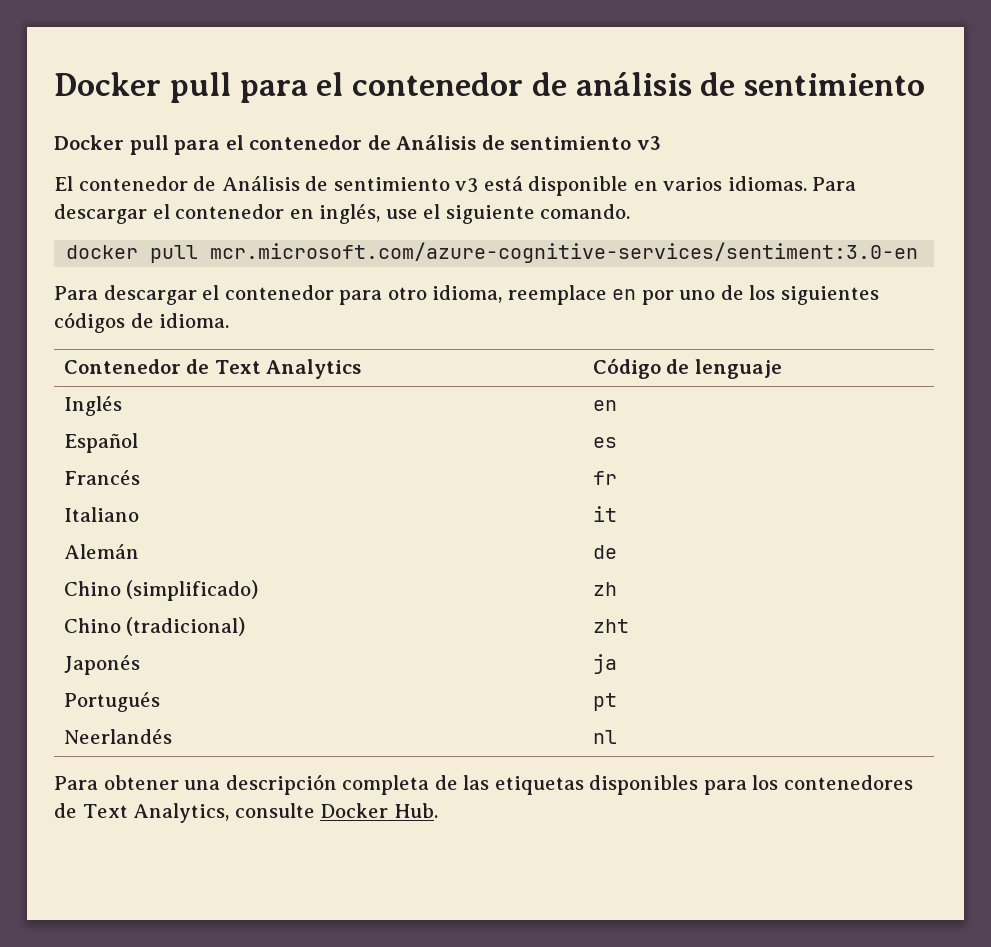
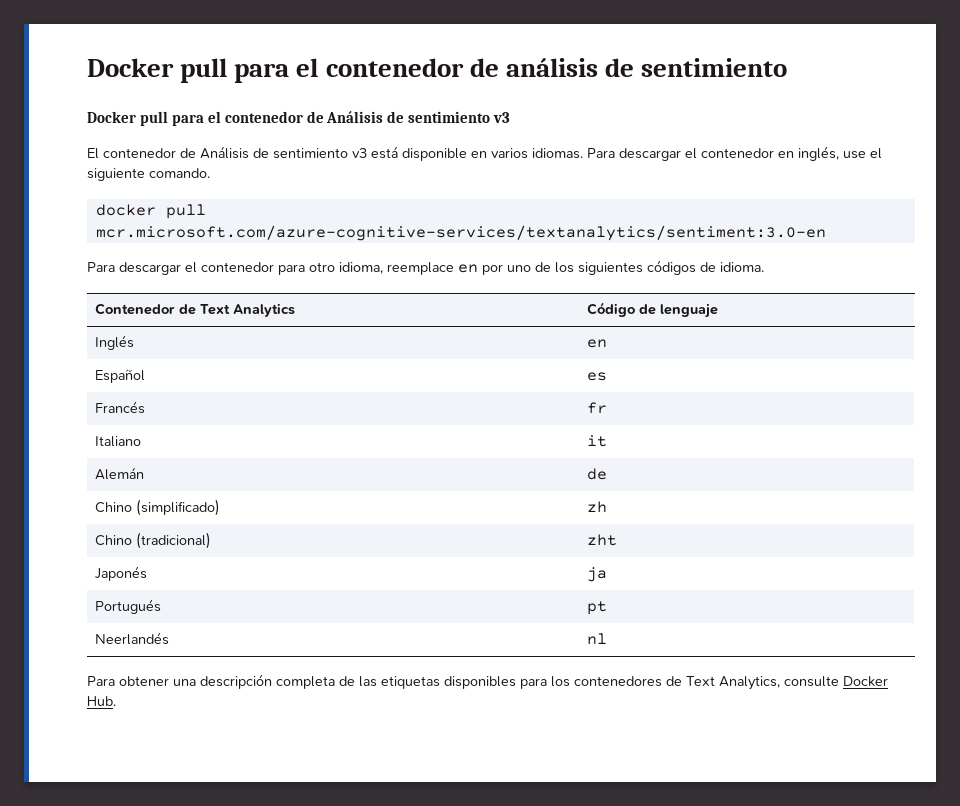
- docker pull mcr.microsoft.com/azure-cognitive-services/sentiment:3.0-en
+ docker pull mcr.microsoft.com/azure-cognitive-services/textanalytics/sentiment:3.0-en

